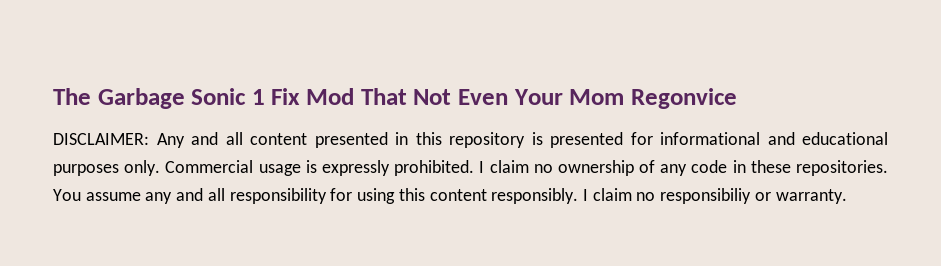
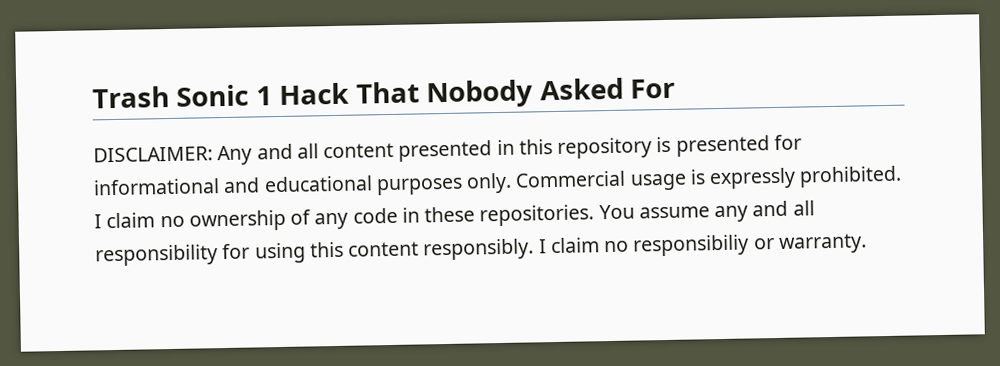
- The Garbage Sonic 1 Fix Mod That Not Even Your Mom Regonvice
+ Trash Sonic 1 Hack That Nobody Asked For

